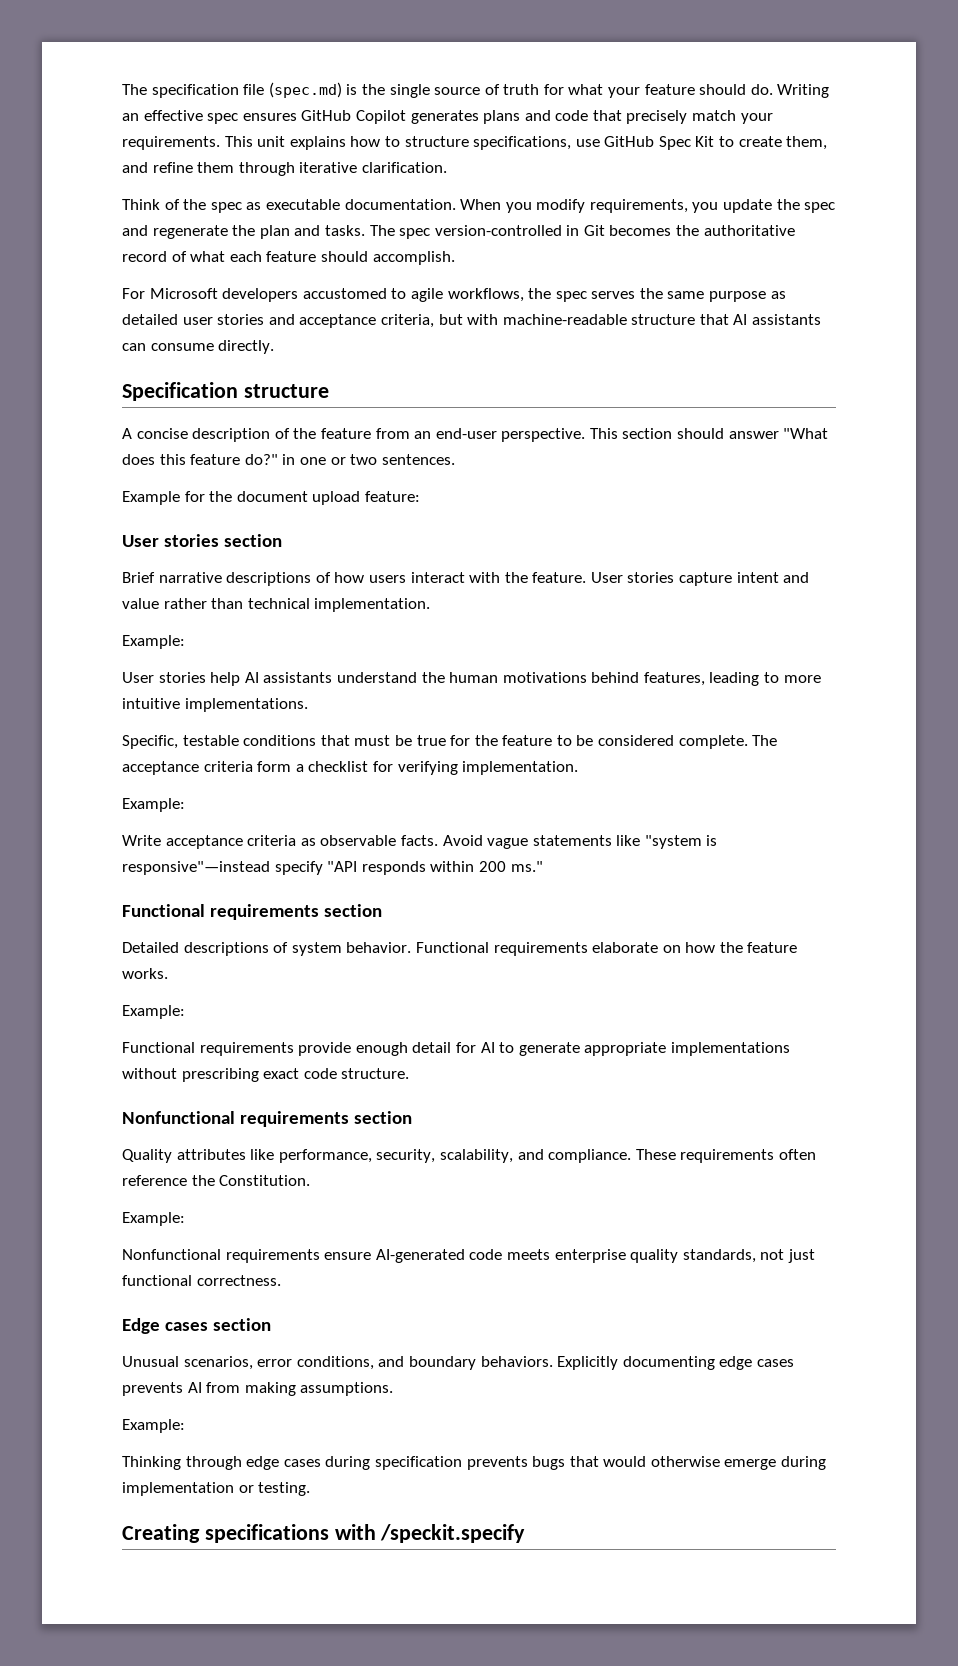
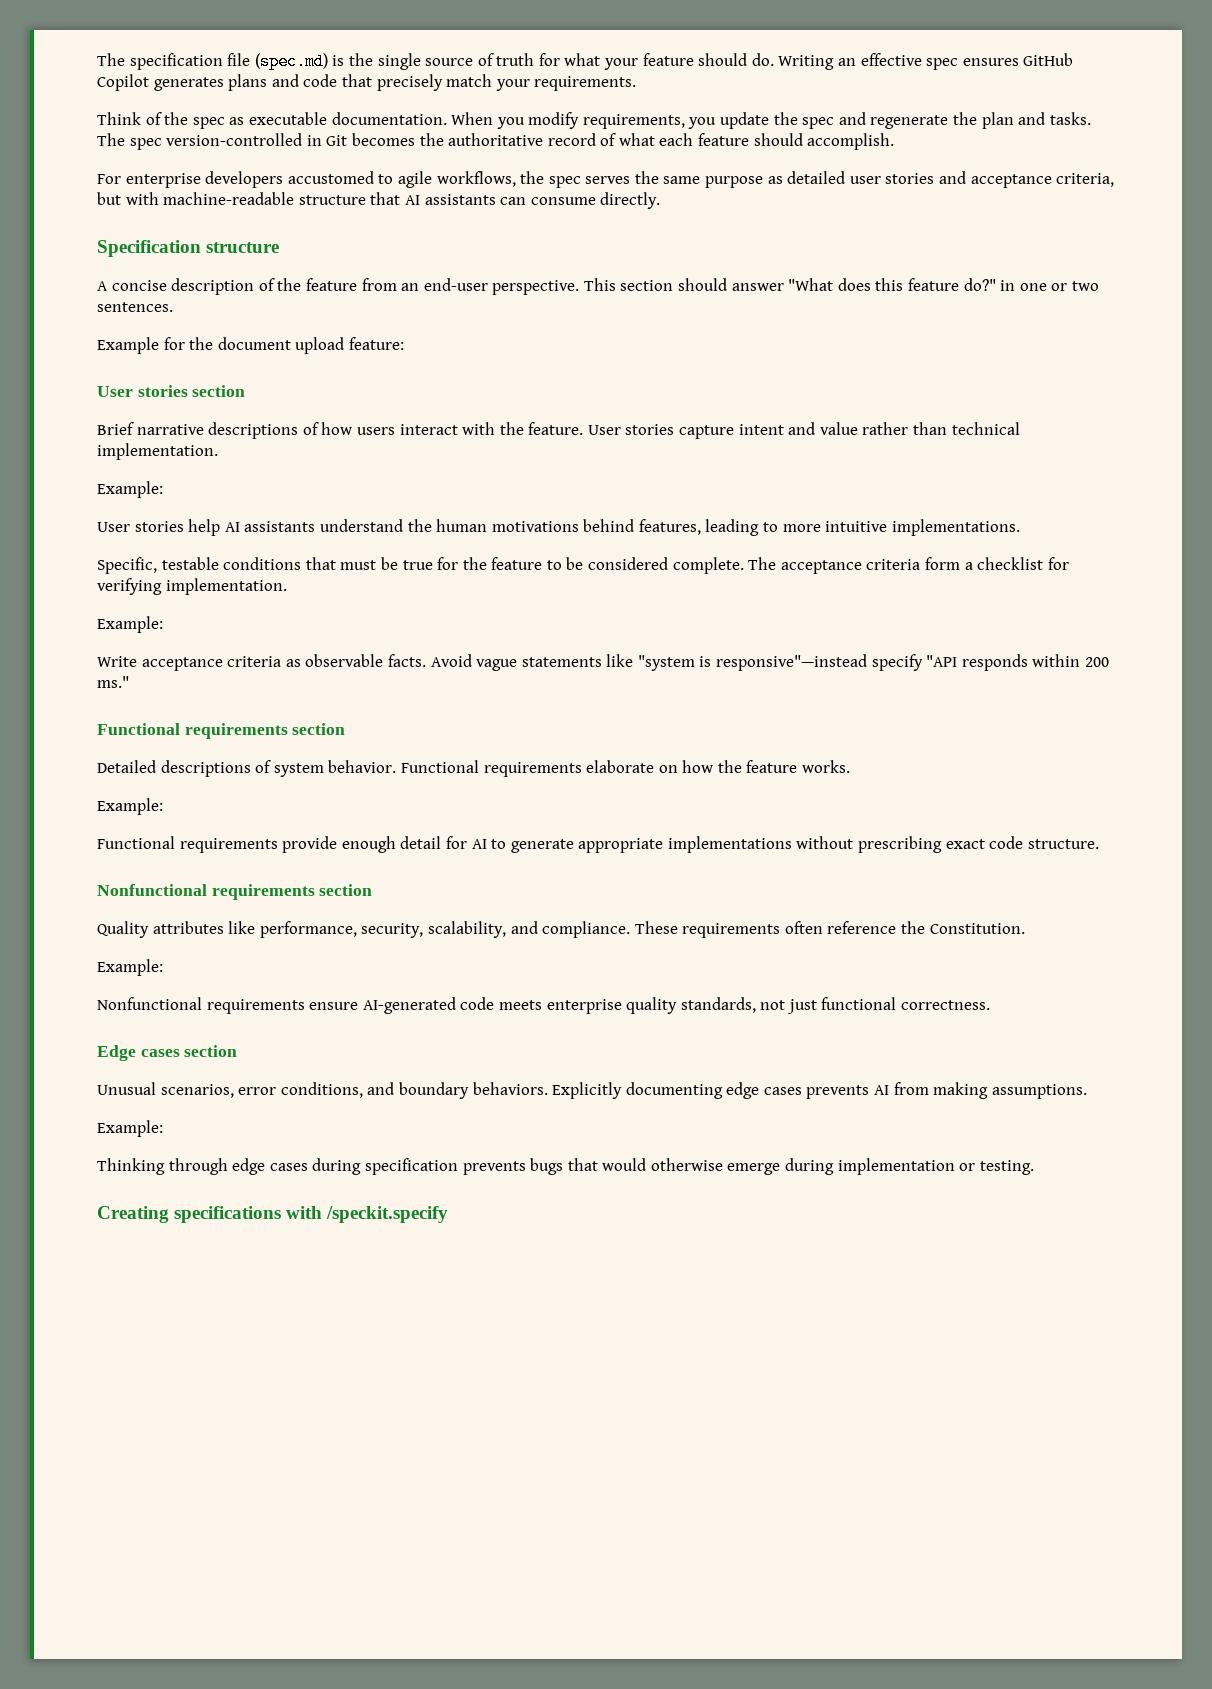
- This unit explains how to structure specifications, use GitHub Spec Kit to create them, and refine them through iterative clarification.
- For Microsoft developers accustomed to agile workflows, the spec serves the same purpose as detailed user stories and acceptance criteria, but with machine-readable structure that AI assistants can consume directly.
+ For enterprise developers accustomed to agile workflows, the spec serves the same purpose as detailed user stories and acceptance criteria, but with machine-readable structure that AI assistants can consume directly.

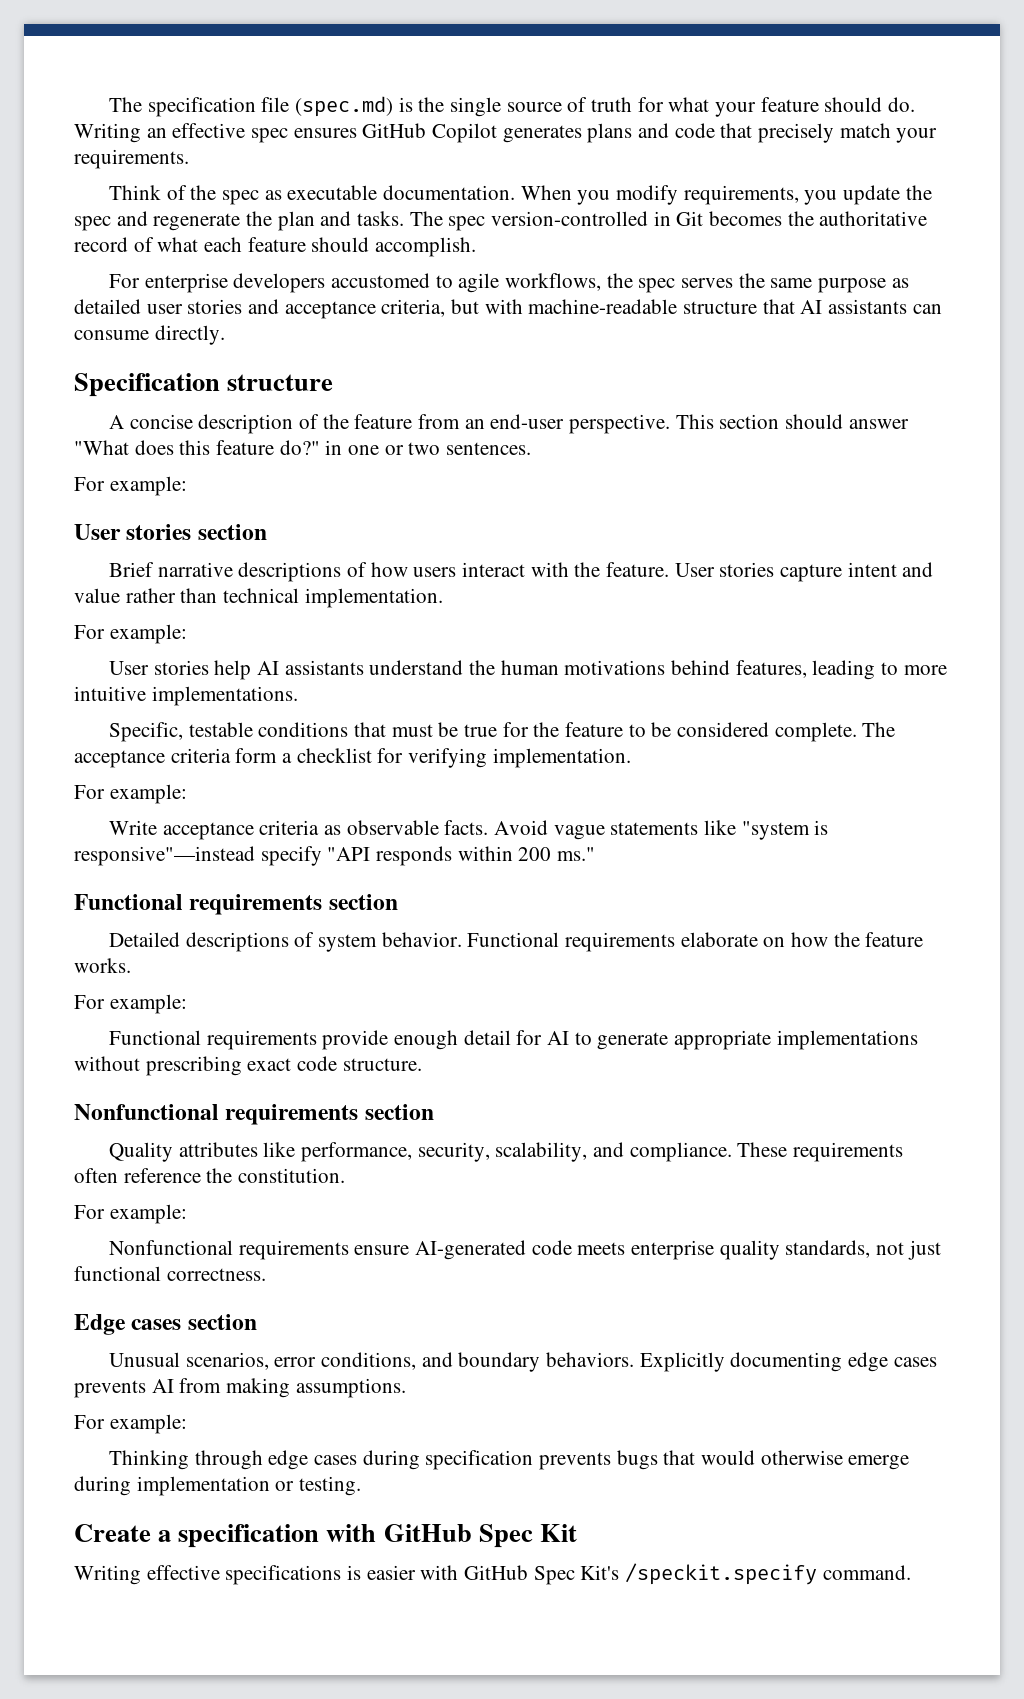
  This section should answer "What does this feature do?" in one or two sentences.
- Example for the document upload feature:
+ For example:
  User stories capture intent and value rather than technical implementation.
- Example:
+ For example:
  The acceptance criteria form a checklist for verifying implementation.
- Example:
+ For example:
  Functional requirements elaborate on how the feature works.
- Example:
+ For example:
- These requirements often reference the Constitution.
- Example:
+ These requirements often reference the constitution.
+ For example:
  Explicitly documenting edge cases prevents AI from making assumptions.
- Example:
+ For example:
- Creating specifications with /speckit.specify
+ Create a specification with GitHub Spec Kit
+ Writing effective specifications is easier with GitHub Spec Kit's /speckit.specify command.

